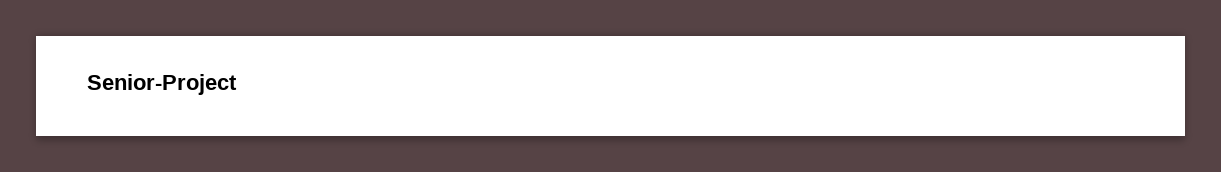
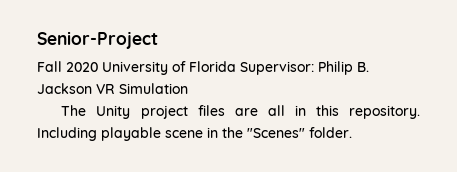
+ Fall 2020 University of Florida Supervisor: Philip B. Jackson VR Simulation
+ The Unity project files are all in this repository. Including playable scene in the "Scenes" folder.

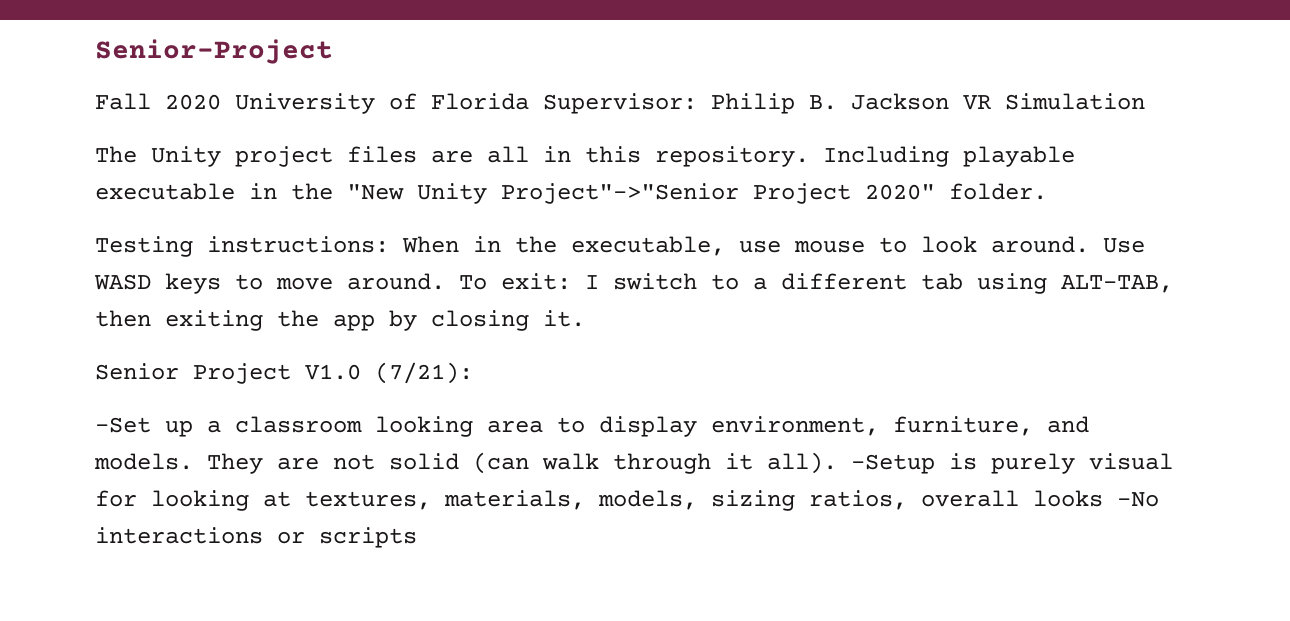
- Including playable scene in the "Scenes" folder.
+ Including playable executable in the "New Unity Project"->"Senior Project 2020" folder.
+ Testing instructions: When in the executable, use mouse to look around. Use WASD keys to move around. To exit: I switch to a different tab using ALT-TAB, then exiting the app by closing it.
+ Senior Project V1.0 (7/21):
+ -Set up a classroom looking area to display environment, furniture, and models. They are not solid (can walk through it all). -Setup is purely visual for looking at textures, materials, models, sizing ratios, overall looks -No interactions or scripts

